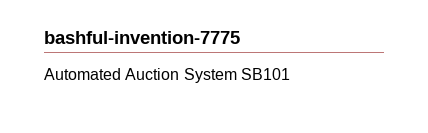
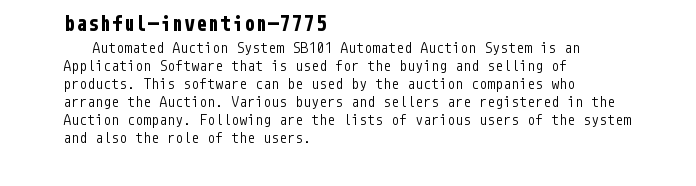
- Automated Auction System SB101
+ Automated Auction System SB101 Automated Auction System is an Application Software that is used for the buying and selling of products. This software can be used by the auction companies who arrange the Auction. Various buyers and sellers are registered in the Auction company. Following are the lists of various users of the system and also the role of the users.

